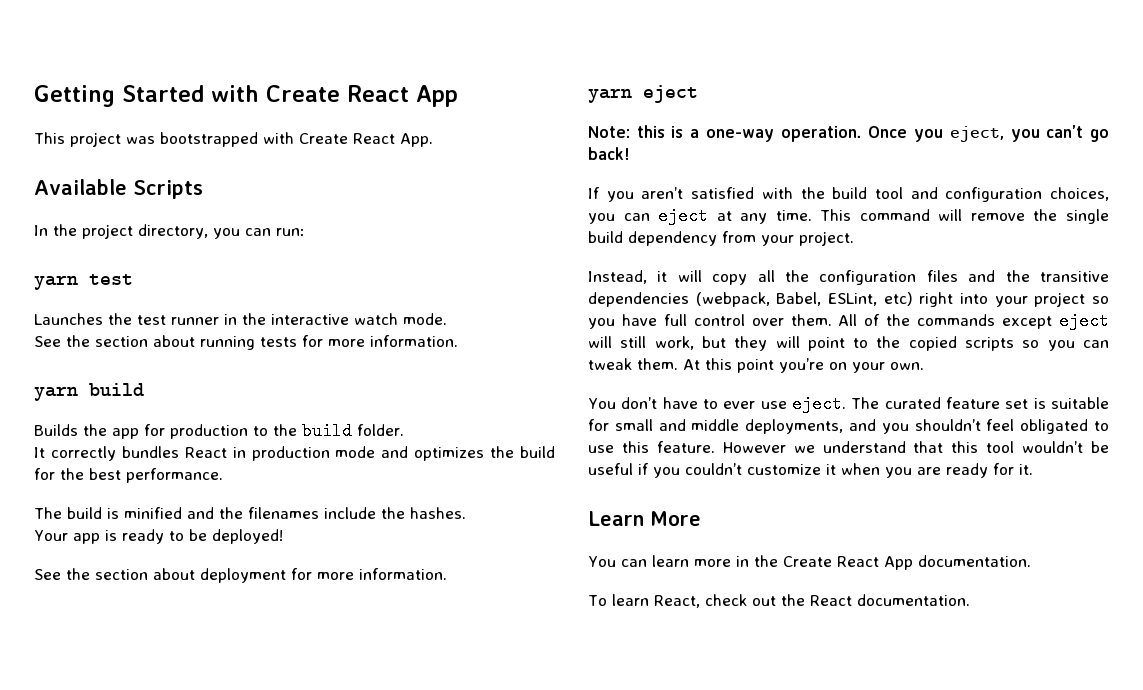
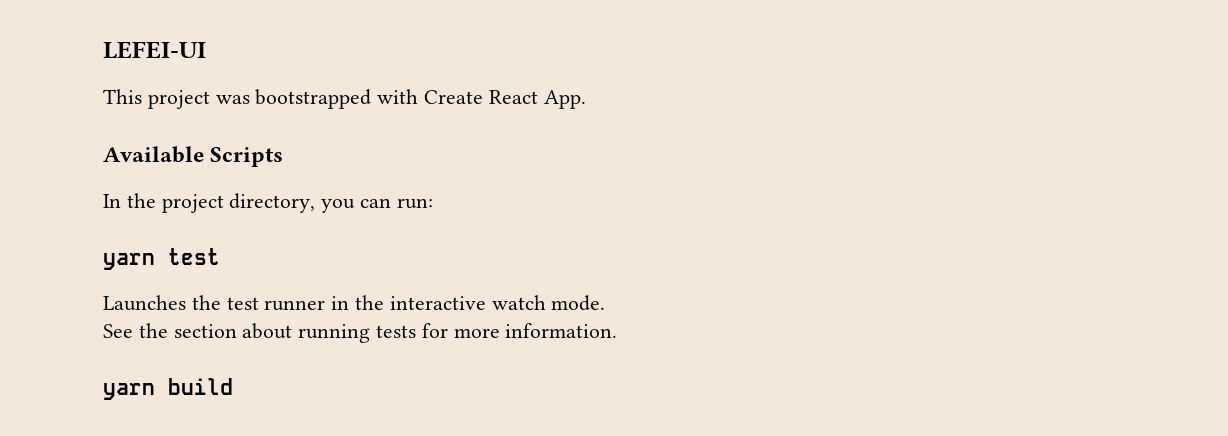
- Getting Started with Create React App
+ LEFEI-UI
- Builds the app for production to the build folder.
- It correctly bundles React in production mode and optimizes the build for the best performance.
- The build is minified and the filenames include the hashes.
- Your app is ready to be deployed!
- See the section about deployment for more information.
- yarn eject
- Note: this is a one-way operation. Once you eject, you can’t go back!
- If you aren’t satisfied with the build tool and configuration choices, you can eject at any time. This command will remove the single build dependency from your project.
- Instead, it will copy all the configuration files and the transitive dependencies (webpack, Babel, ESLint, etc) right into your project so you have full control over them. All of the commands except eject will still work, but they will point to the copied scripts so you can tweak them. At this point you’re on your own.
- You don’t have to ever use eject. The curated feature set is suitable for small and middle deployments, and you shouldn’t feel obligated to use this feature. However we understand that this tool wouldn’t be useful if you couldn’t customize it when you are ready for it.
- Learn More
- You can learn more in the Create React App documentation.
- To learn React, check out the React documentation.

